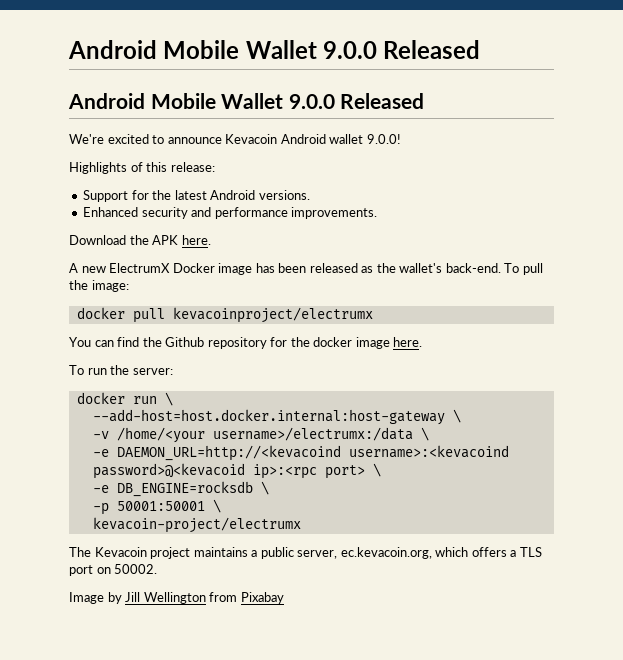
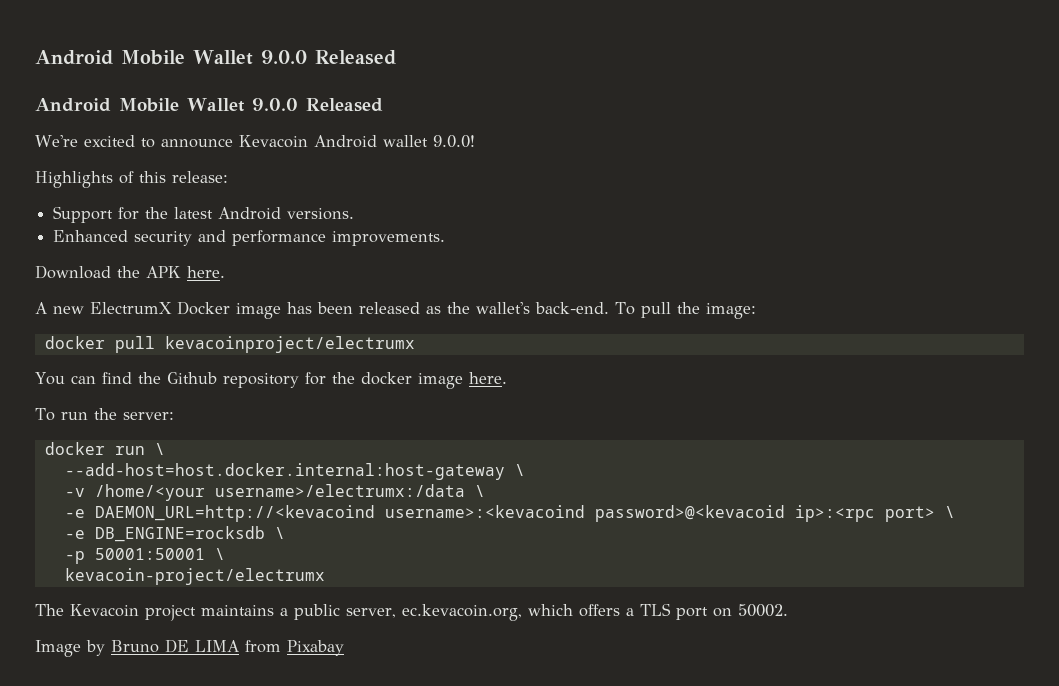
- Image by Jill Wellington from Pixabay
+ Image by Bruno DE LIMA from Pixabay

